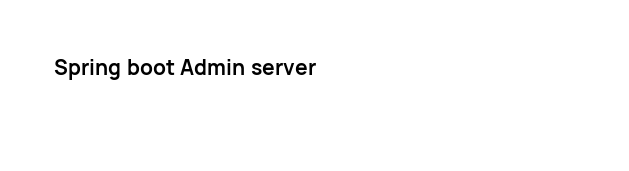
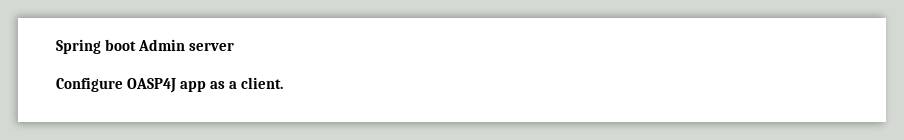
+ Configure OASP4J app as a client.

